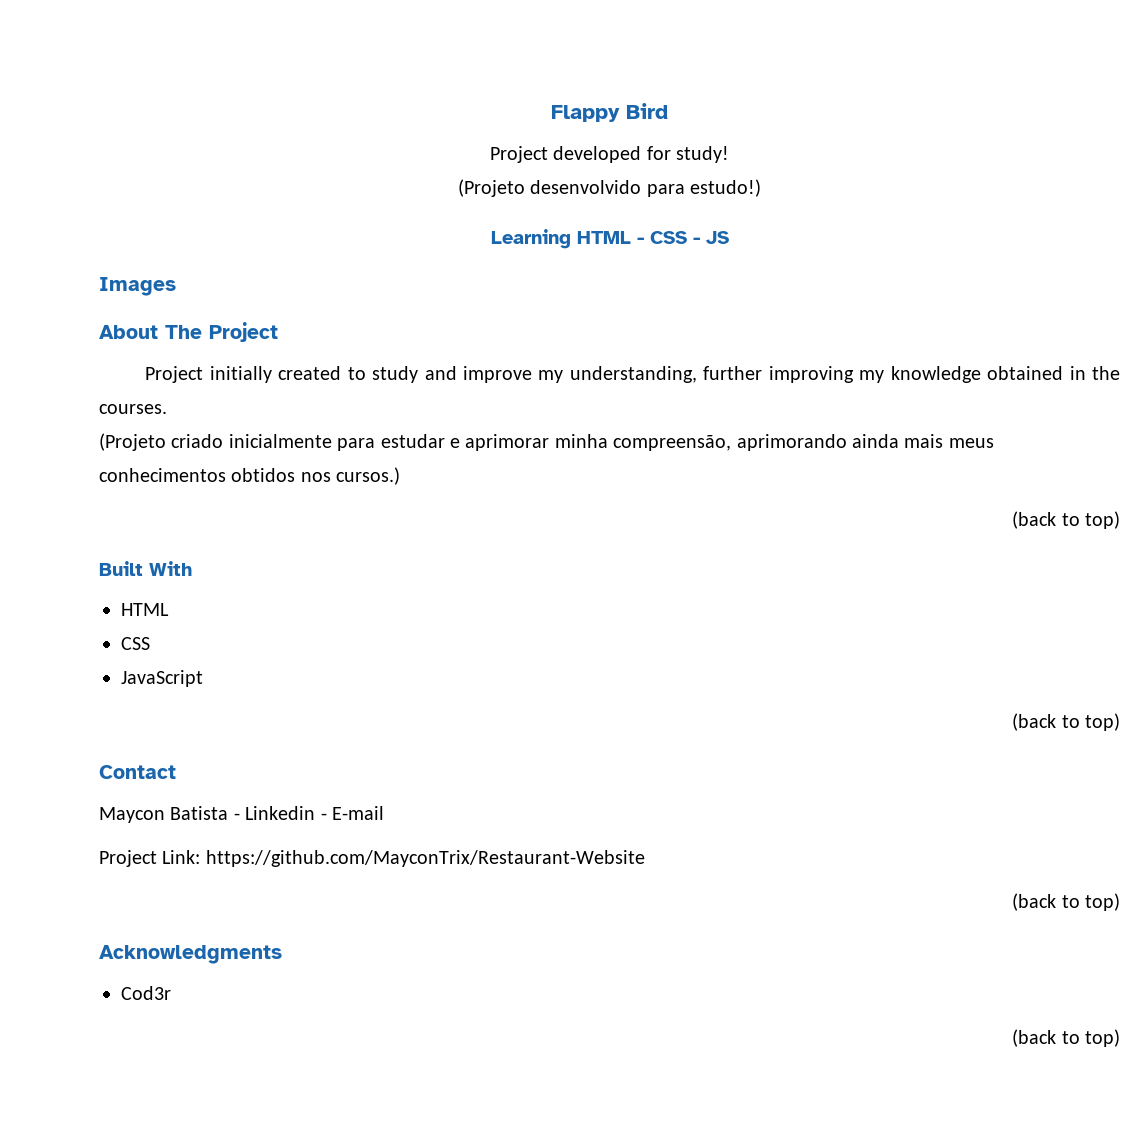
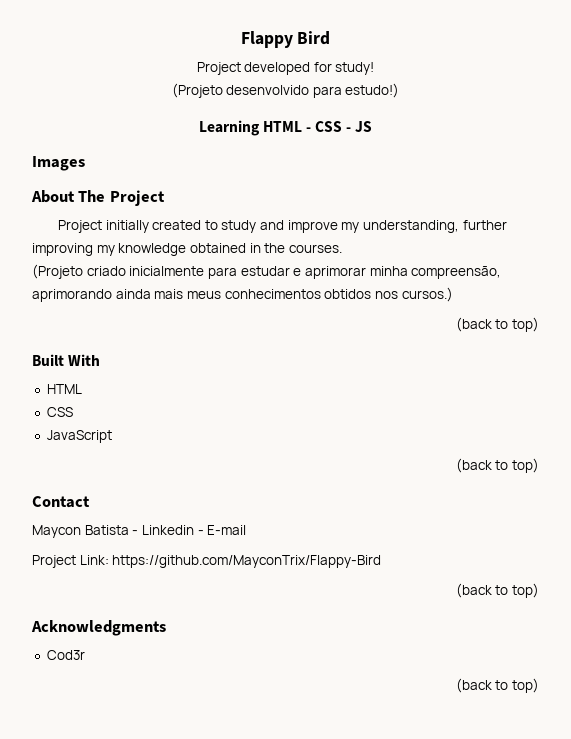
- Project Link: https://github.com/MayconTrix/Restaurant-Website
+ Project Link: https://github.com/MayconTrix/Flappy-Bird

